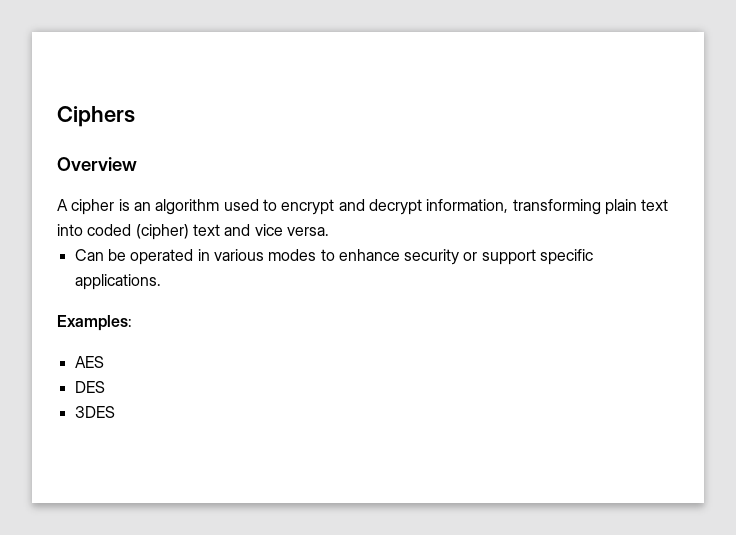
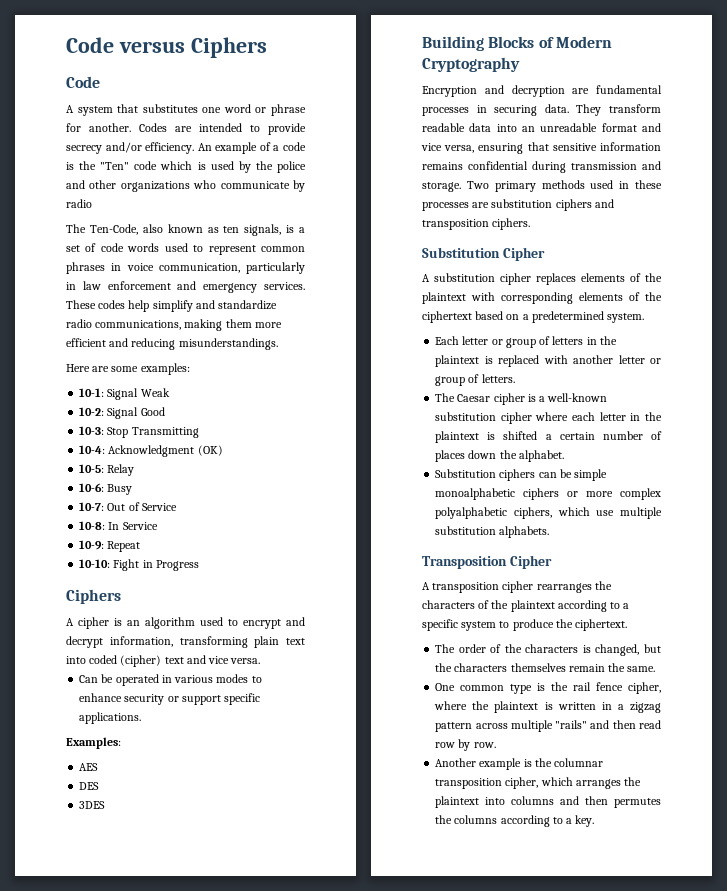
+ Code versus Ciphers
+ Code
+ A system that substitutes one word or phrase for another. Codes are intended to provide secrecy and/or efficiency. An example of a code is the "Ten" code which is used by the police and other organizations who communicate by radio
+ The Ten-Code, also known as ten signals, is a set of code words used to represent common phrases in voice communication, particularly in law enforcement and emergency services. These codes help simplify and standardize radio communications, making them more efficient and reducing misunderstandings.
+ Here are some examples:
+ 10-1: Signal Weak
+ 10-2: Signal Good
+ 10-3: Stop Transmitting
+ 10-4: Acknowledgment (OK)
+ 10-5: Relay
+ 10-6: Busy
+ 10-7: Out of Service
+ 10-8: In Service
+ 10-9: Repeat
+ 10-10: Fight in Progress
  Ciphers
- Overview
+ Building Blocks of Modern Cryptography
+ Encryption and decryption are fundamental processes in securing data. They transform readable data into an unreadable format and vice versa, ensuring that sensitive information remains confidential during transmission and storage. Two primary methods used in these processes are substitution ciphers and transposition ciphers.
+ Substitution Cipher
+ A substitution cipher replaces elements of the plaintext with corresponding elements of the ciphertext based on a predetermined system.
+ Each letter or group of letters in the plaintext is replaced with another letter or group of letters.
+ The Caesar cipher is a well-known substitution cipher where each letter in the plaintext is shifted a certain number of places down the alphabet.
+ Substitution ciphers can be simple monoalphabetic ciphers or more complex polyalphabetic ciphers, which use multiple substitution alphabets.
+ Transposition Cipher
+ A transposition cipher rearranges the characters of the plaintext according to a specific system to produce the ciphertext.
+ The order of the characters is changed, but the characters themselves remain the same.
+ One common type is the rail fence cipher, where the plaintext is written in a zigzag pattern across multiple "rails" and then read row by row.
+ Another example is the columnar transposition cipher, which arranges the plaintext into columns and then permutes the columns according to a key.

